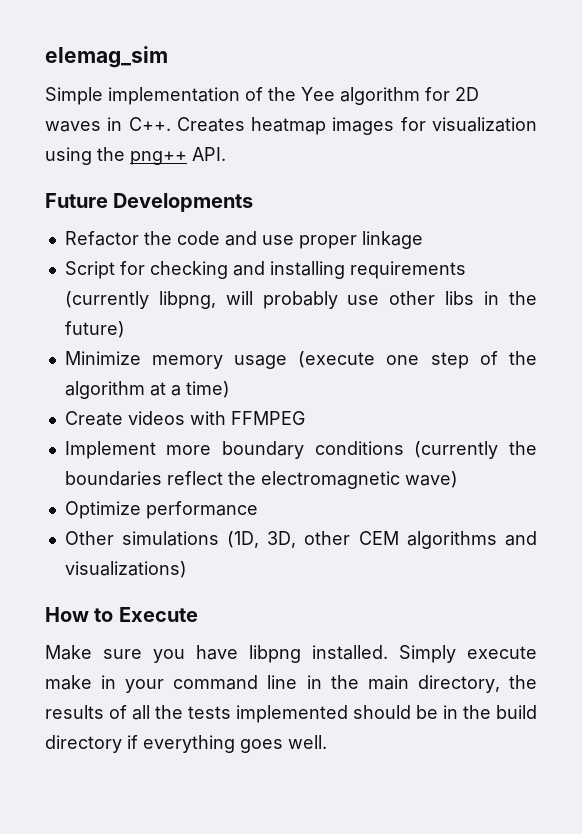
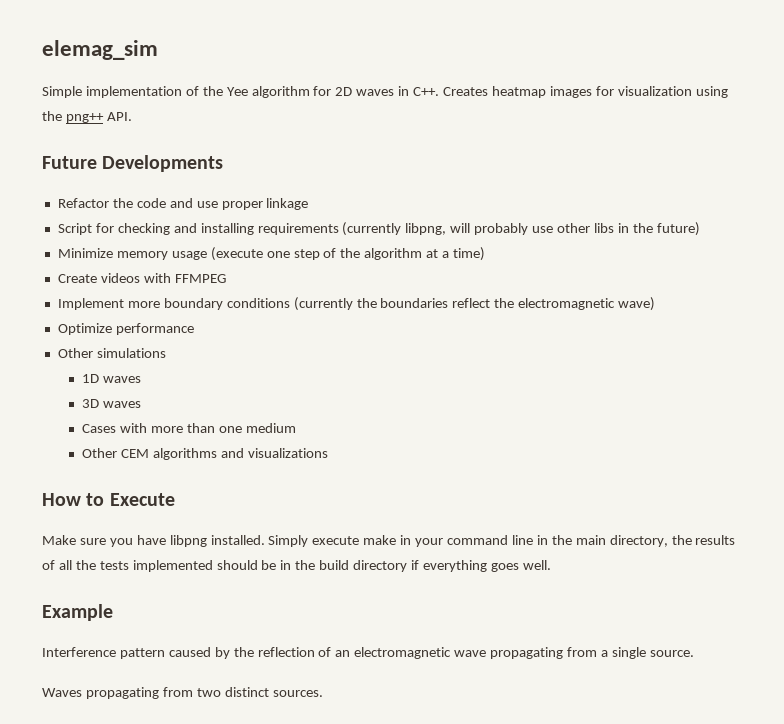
- Other simulations (1D, 3D, other CEM algorithms and visualizations)
+ Other simulations
+ 1D waves
+ 3D waves
+ Cases with more than one medium
+ Other CEM algorithms and visualizations
+ Example
+ Interference pattern caused by the reflection of an electromagnetic wave propagating from a single source.
+ Waves propagating from two distinct sources.

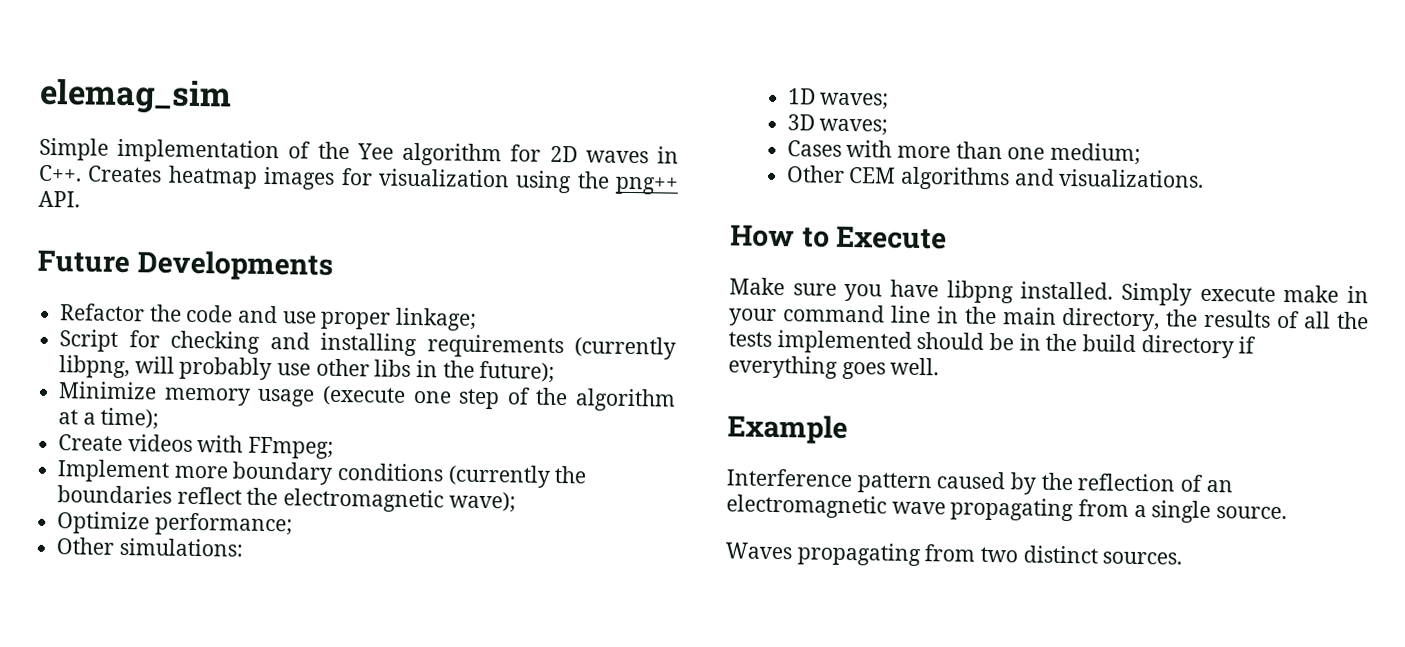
- Refactor the code and use proper linkage
+ Refactor the code and use proper linkage;
- Script for checking and installing requirements (currently libpng, will probably use other libs in the future)
+ Script for checking and installing requirements (currently libpng, will probably use other libs in the future);
- Minimize memory usage (execute one step of the algorithm at a time)
+ Minimize memory usage (execute one step of the algorithm at a time);
- Create videos with FFMPEG
+ Create videos with FFmpeg;
- Implement more boundary conditions (currently the boundaries reflect the electromagnetic wave)
+ Implement more boundary conditions (currently the boundaries reflect the electromagnetic wave);
- Optimize performance
- Other simulations
+ Optimize performance;
+ Other simulations:
- 1D waves
+ 1D waves;
- 3D waves
+ 3D waves;
- Cases with more than one medium
+ Cases with more than one medium;
- Other CEM algorithms and visualizations
+ Other CEM algorithms and visualizations.

